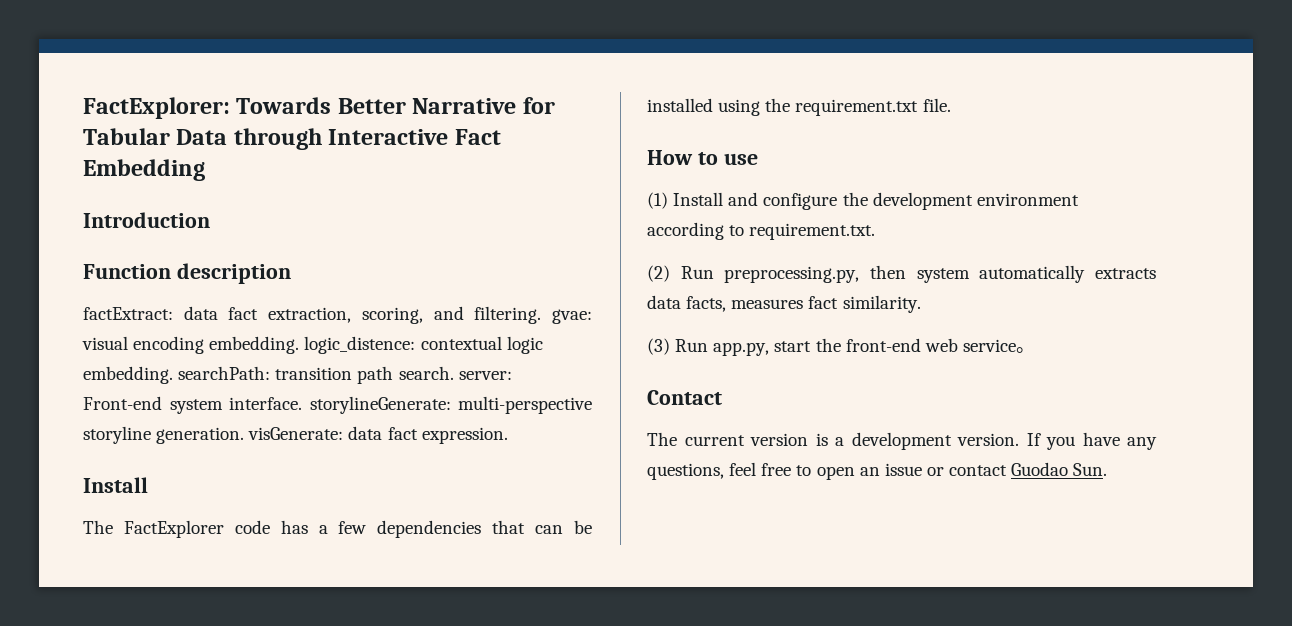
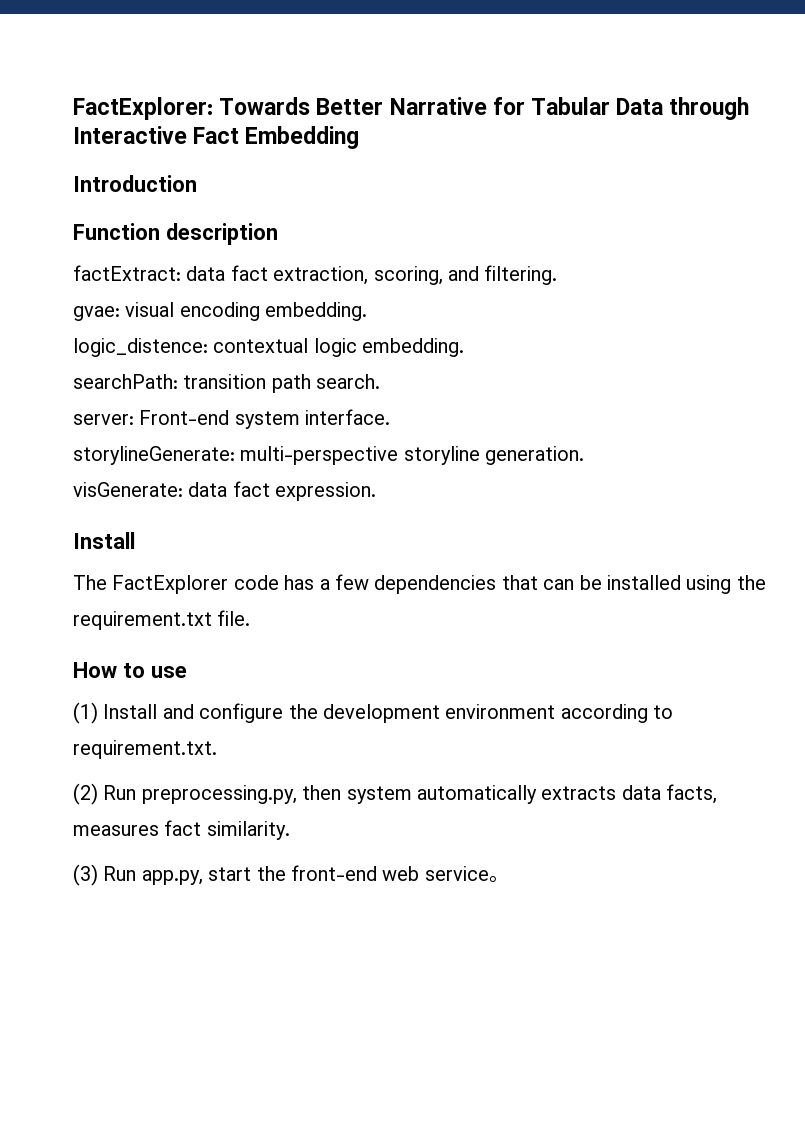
- factExtract: data fact extraction, scoring, and filtering. gvae: visual encoding embedding. logic_distence: contextual logic embedding. searchPath: transition path search. server: Front-end system interface. storylineGenerate: multi-perspective storyline generation. visGenerate: data fact expression.
+ factExtract: data fact extraction, scoring, and filtering.
+ gvae: visual encoding embedding.
+ logic_distence: contextual logic embedding.
+ searchPath: transition path search.
+ server: Front-end system interface.
+ storylineGenerate: multi-perspective storyline generation.
+ visGenerate: data fact expression.
- Contact
- The current version is a development version. If you have any questions, feel free to open an issue or contact Guodao Sun.

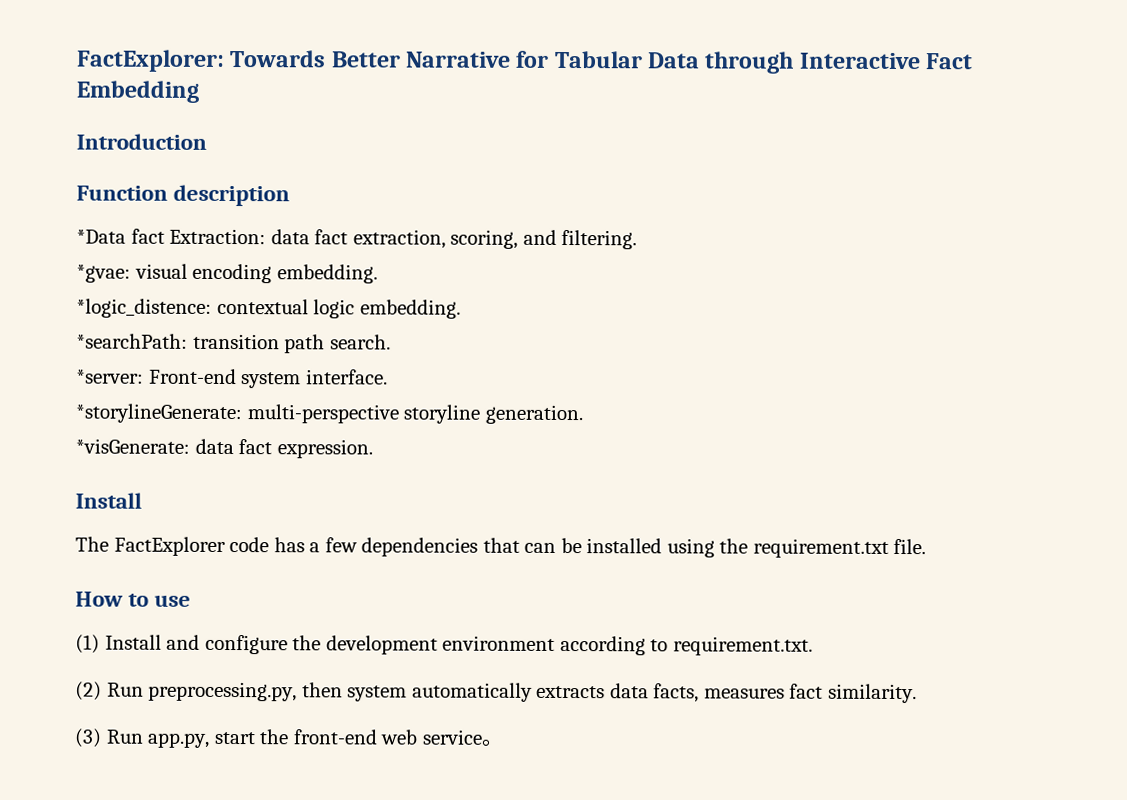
- factExtract: data fact extraction, scoring, and filtering.
+ *Data fact Extraction: data fact extraction, scoring, and filtering.
- gvae: visual encoding embedding.
+ *gvae: visual encoding embedding.
- logic_distence: contextual logic embedding.
+ *logic_distence: contextual logic embedding.
- searchPath: transition path search.
+ *searchPath: transition path search.
- server: Front-end system interface.
+ *server: Front-end system interface.
- storylineGenerate: multi-perspective storyline generation.
+ *storylineGenerate: multi-perspective storyline generation.
- visGenerate: data fact expression.
+ *visGenerate: data fact expression.

